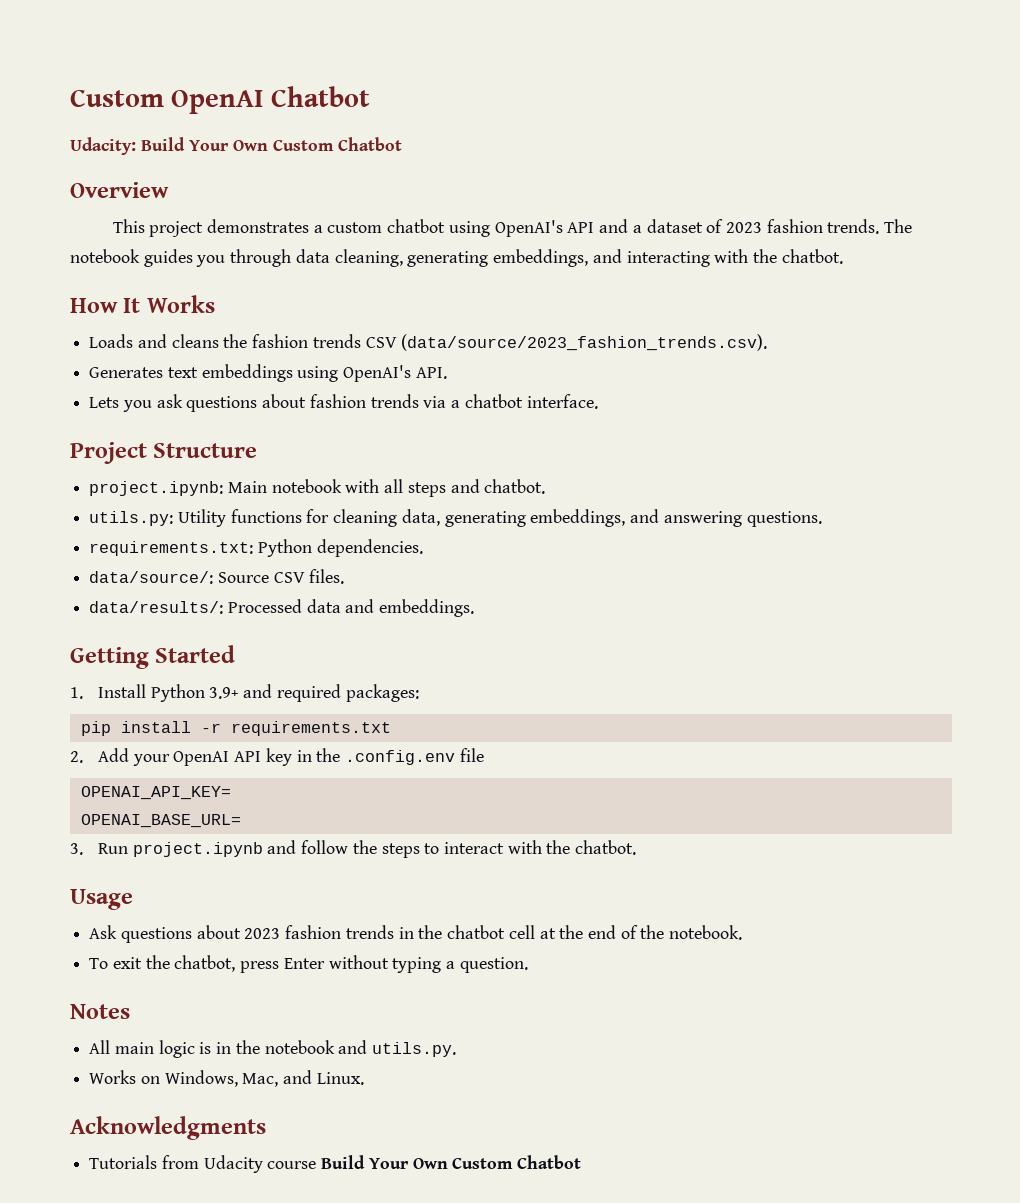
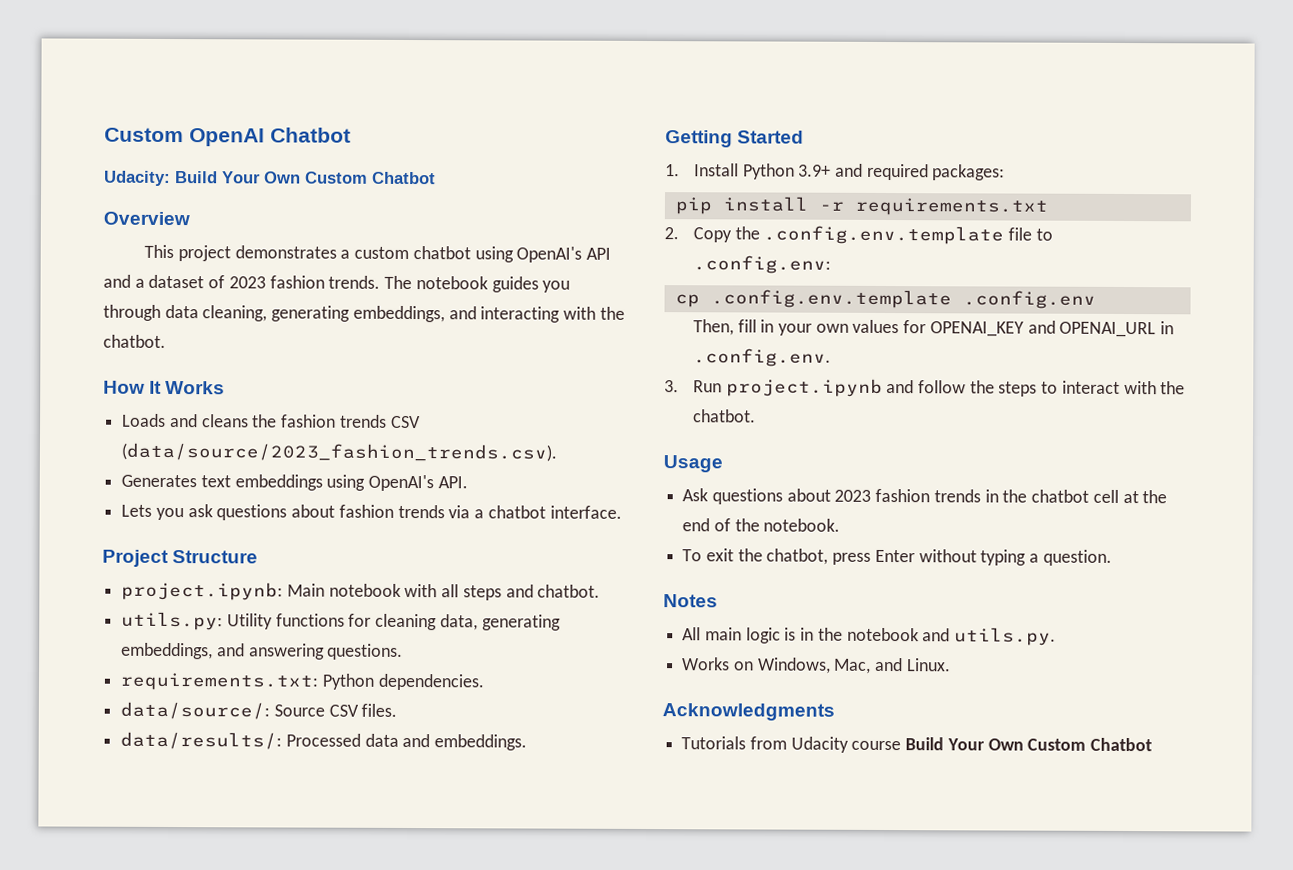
- 2. Add your OpenAI API key in the .config.env file
- OPENAI_API_KEY=
- OPENAI_BASE_URL=
+ 2. Copy the .config.env.template file to .config.env:
+ cp .config.env.template .config.env
+ Then, fill in your own values for OPENAI_KEY and OPENAI_URL in .config.env.

